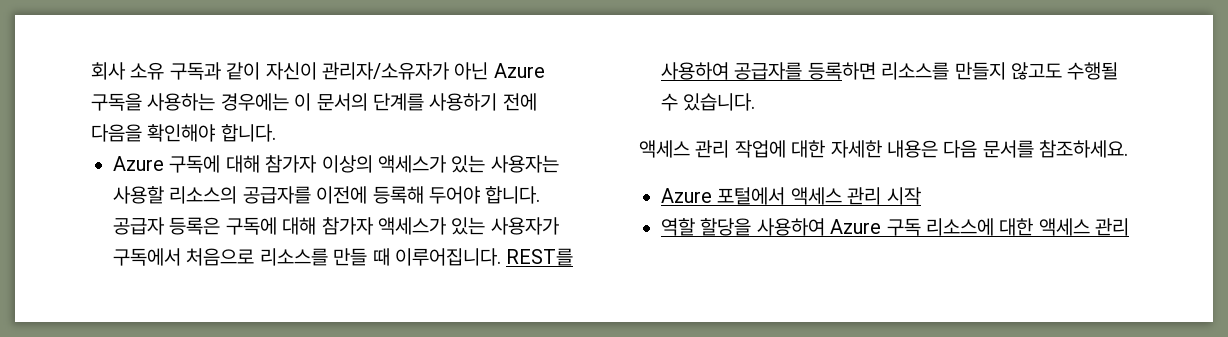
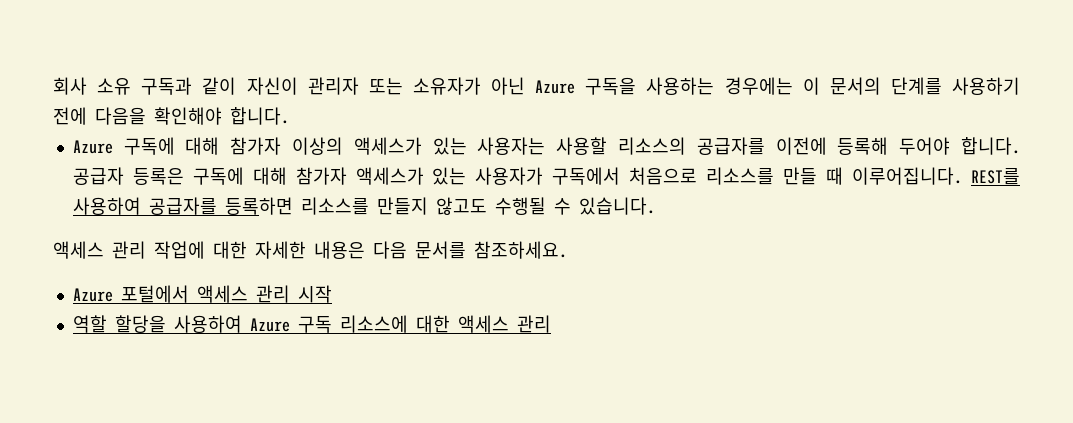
- 회사 소유 구독과 같이 자신이 관리자/소유자가 아닌 Azure 구독을 사용하는 경우에는 이 문서의 단계를 사용하기 전에 다음을 확인해야 합니다.
+ 회사 소유 구독과 같이 자신이 관리자 또는 소유자가 아닌 Azure 구독을 사용하는 경우에는 이 문서의 단계를 사용하기 전에 다음을 확인해야 합니다.

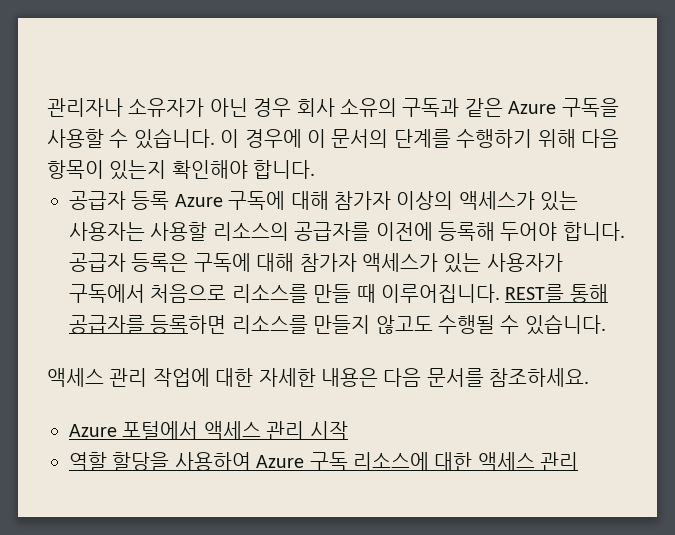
- 회사 소유 구독과 같이 자신이 관리자 또는 소유자가 아닌 Azure 구독을 사용하는 경우에는 이 문서의 단계를 사용하기 전에 다음을 확인해야 합니다.
+ 관리자나 소유자가 아닌 경우 회사 소유의 구독과 같은 Azure 구독을 사용할 수 있습니다. 이 경우에 이 문서의 단계를 수행하기 위해 다음 항목이 있는지 확인해야 합니다.
- Azure 구독에 대해 참가자 이상의 액세스가 있는 사용자는 사용할 리소스의 공급자를 이전에 등록해 두어야 합니다.
+ 공급자 등록 Azure 구독에 대해 참가자 이상의 액세스가 있는 사용자는 사용할 리소스의 공급자를 이전에 등록해 두어야 합니다.
- REST를 사용하여 공급자를 등록하면 리소스를 만들지 않고도 수행될 수 있습니다.
+ REST를 통해 공급자를 등록하면 리소스를 만들지 않고도 수행될 수 있습니다.

